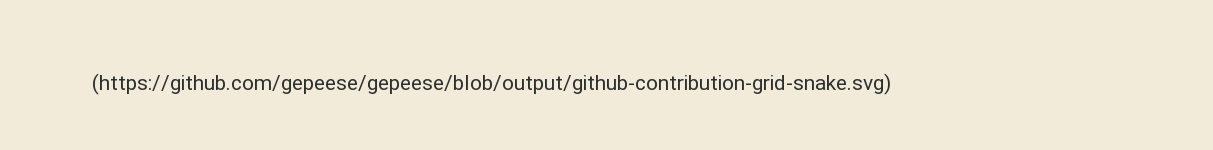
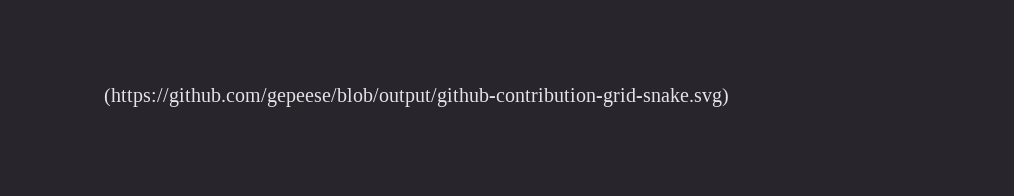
- (https://github.com/gepeese/gepeese/blob/output/github-contribution-grid-snake.svg)
+ (https://github.com/gepeese/blob/output/github-contribution-grid-snake.svg)

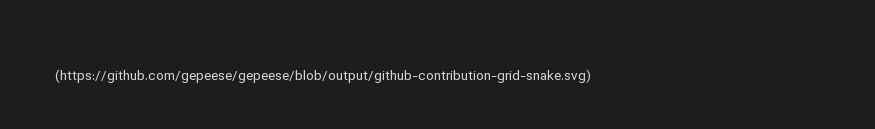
- (https://github.com/gepeese/blob/output/github-contribution-grid-snake.svg)
+ (https://github.com/gepeese/gepeese/blob/output/github-contribution-grid-snake.svg)

